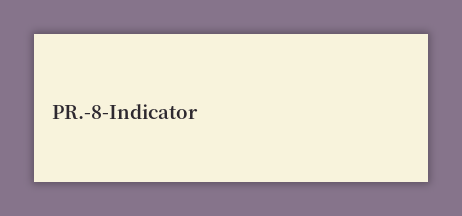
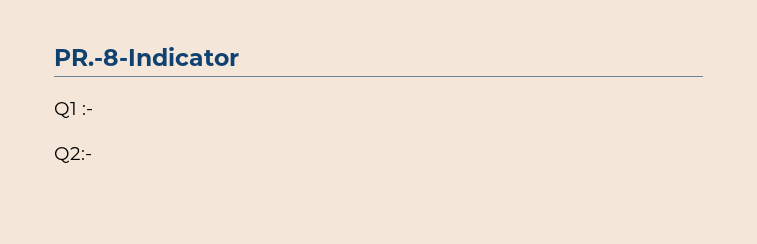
+ Q1 :-
+ Q2:-

